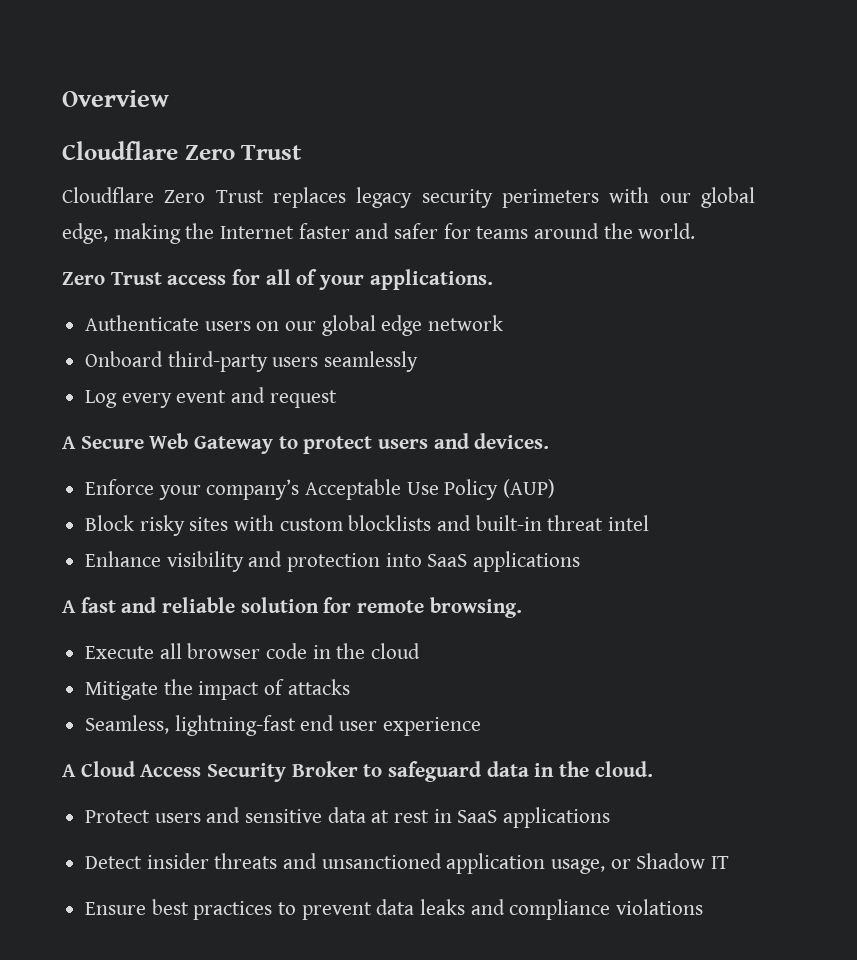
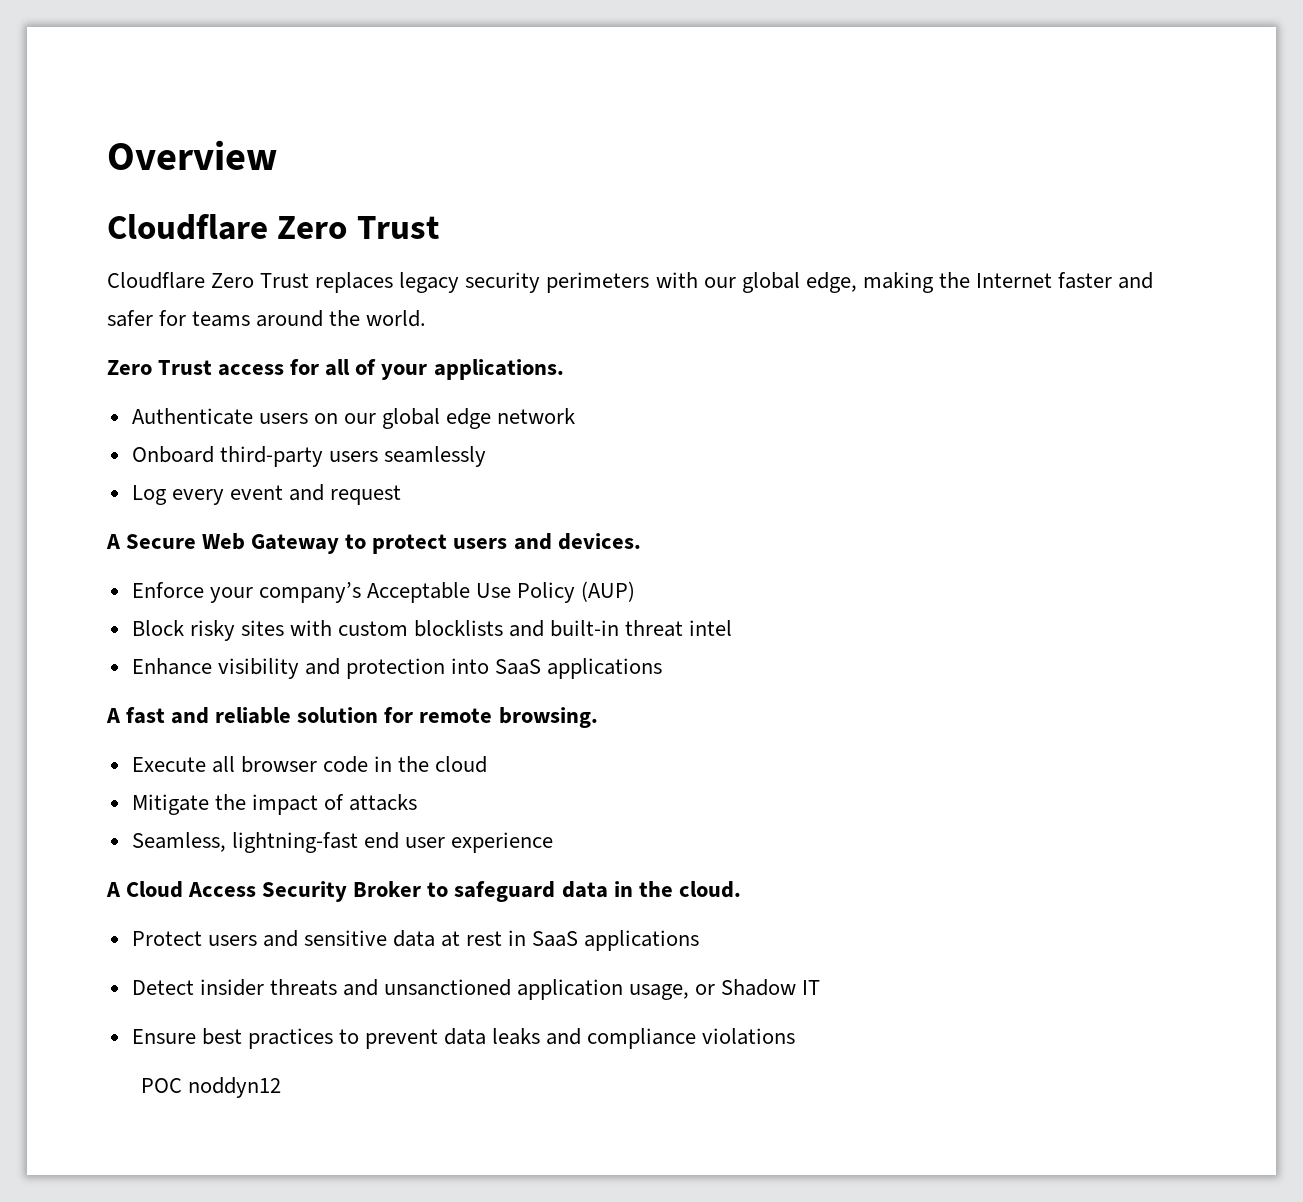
+ POC noddyn12

